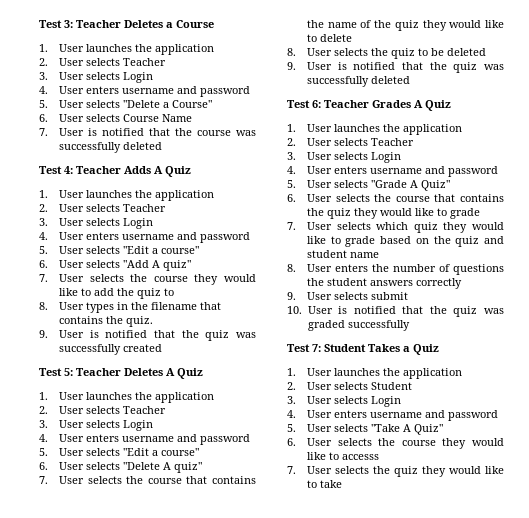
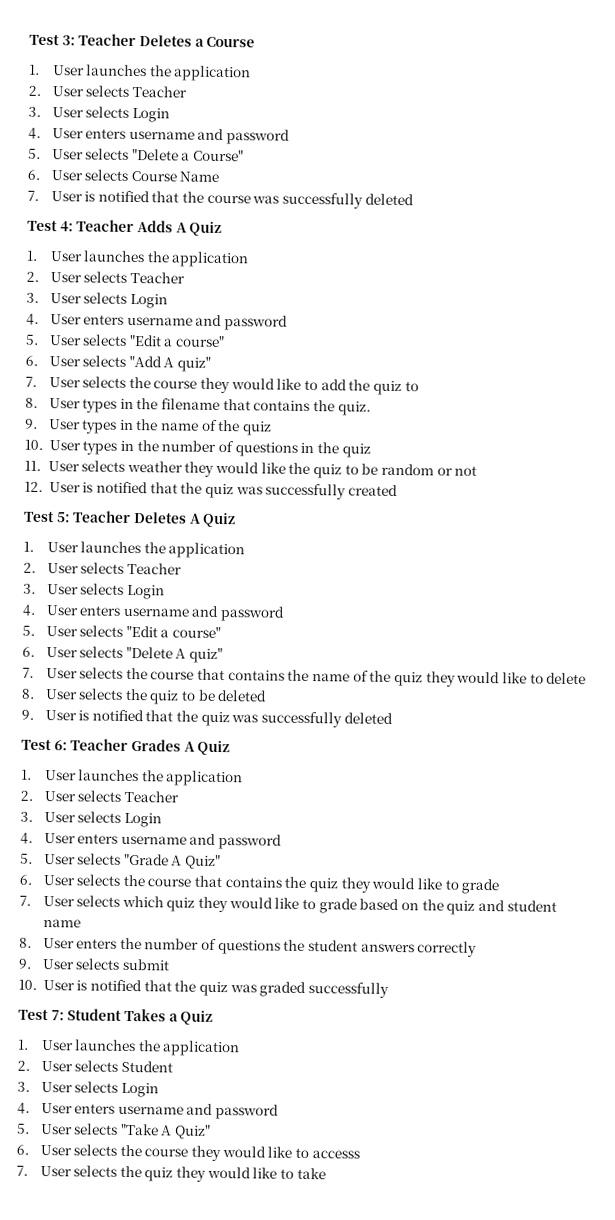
- 9. User is notified that the quiz was successfully created
+ 9. User types in the name of the quiz
+ 10. User types in the number of questions in the quiz
+ 11. User selects weather they would like the quiz to be random or not
+ 12. User is notified that the quiz was successfully created

